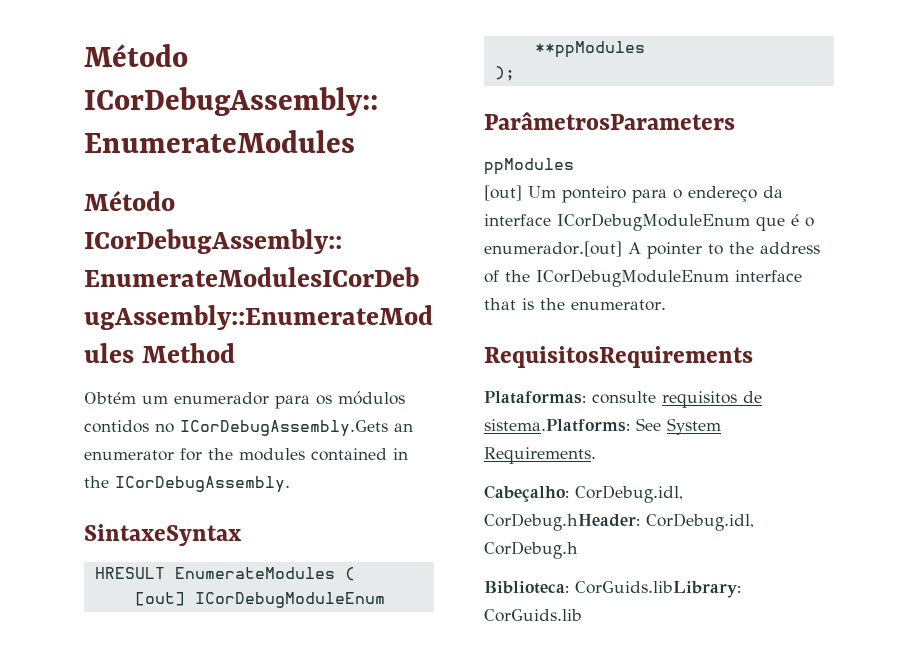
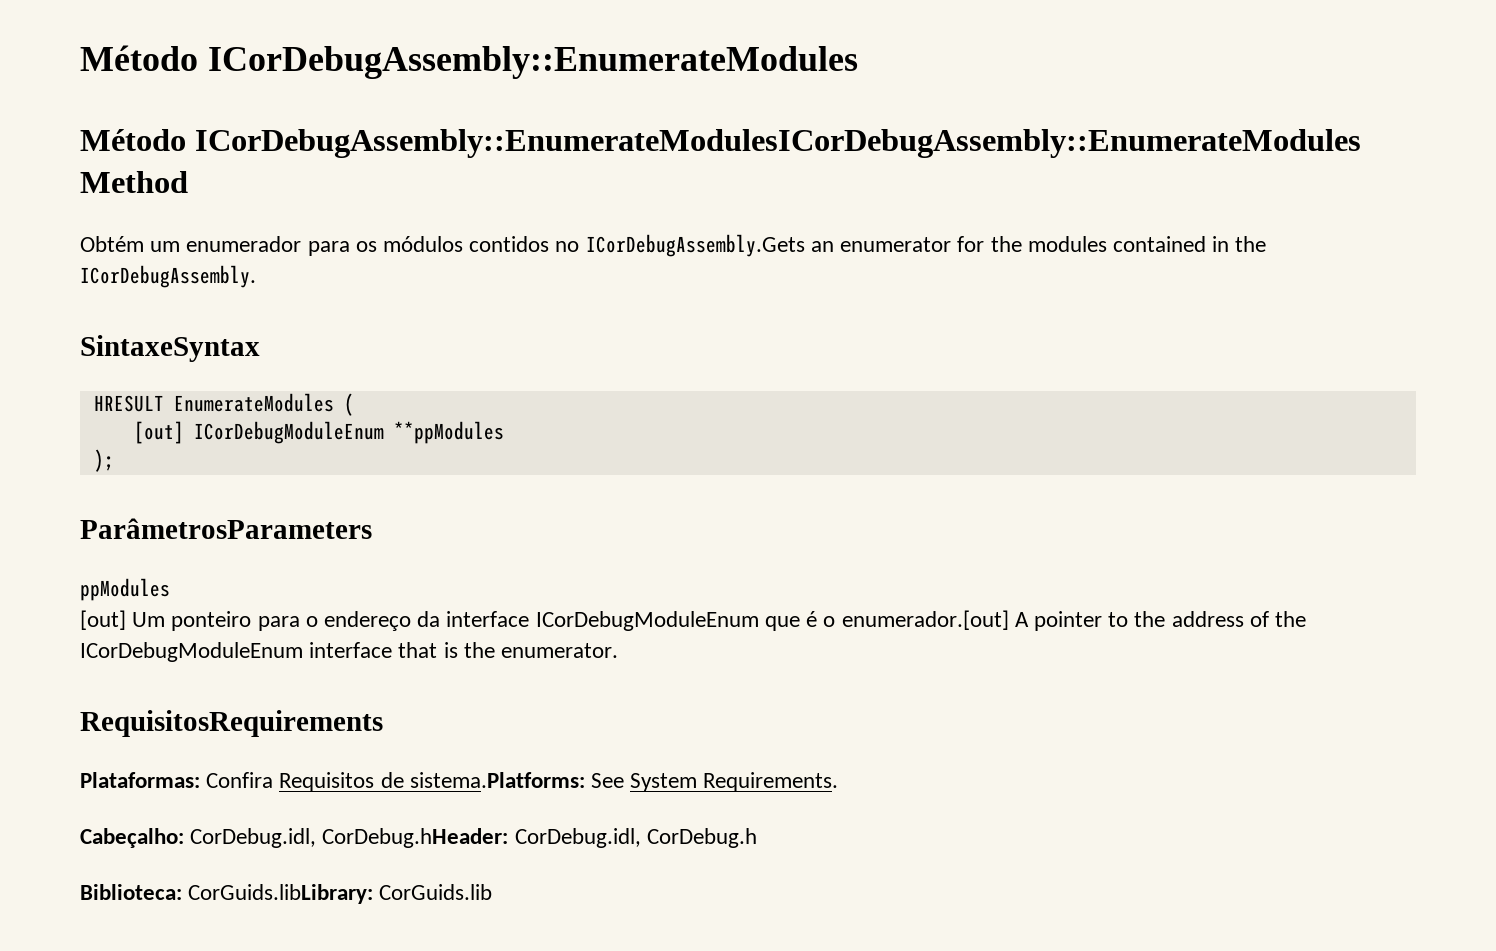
- Plataformas: consulte requisitos de sistema.Platforms: See System Requirements.
+ Plataformas: Confira Requisitos de sistema.Platforms: See System Requirements.

